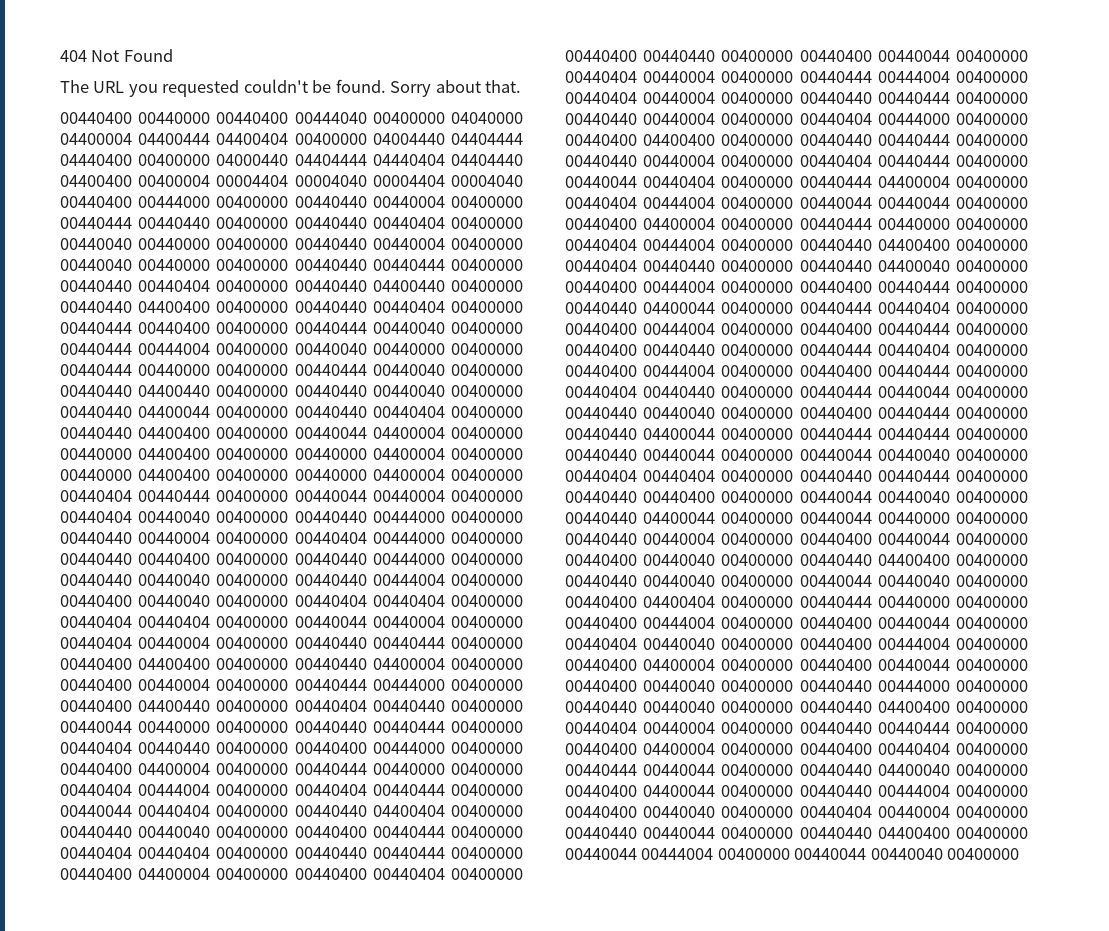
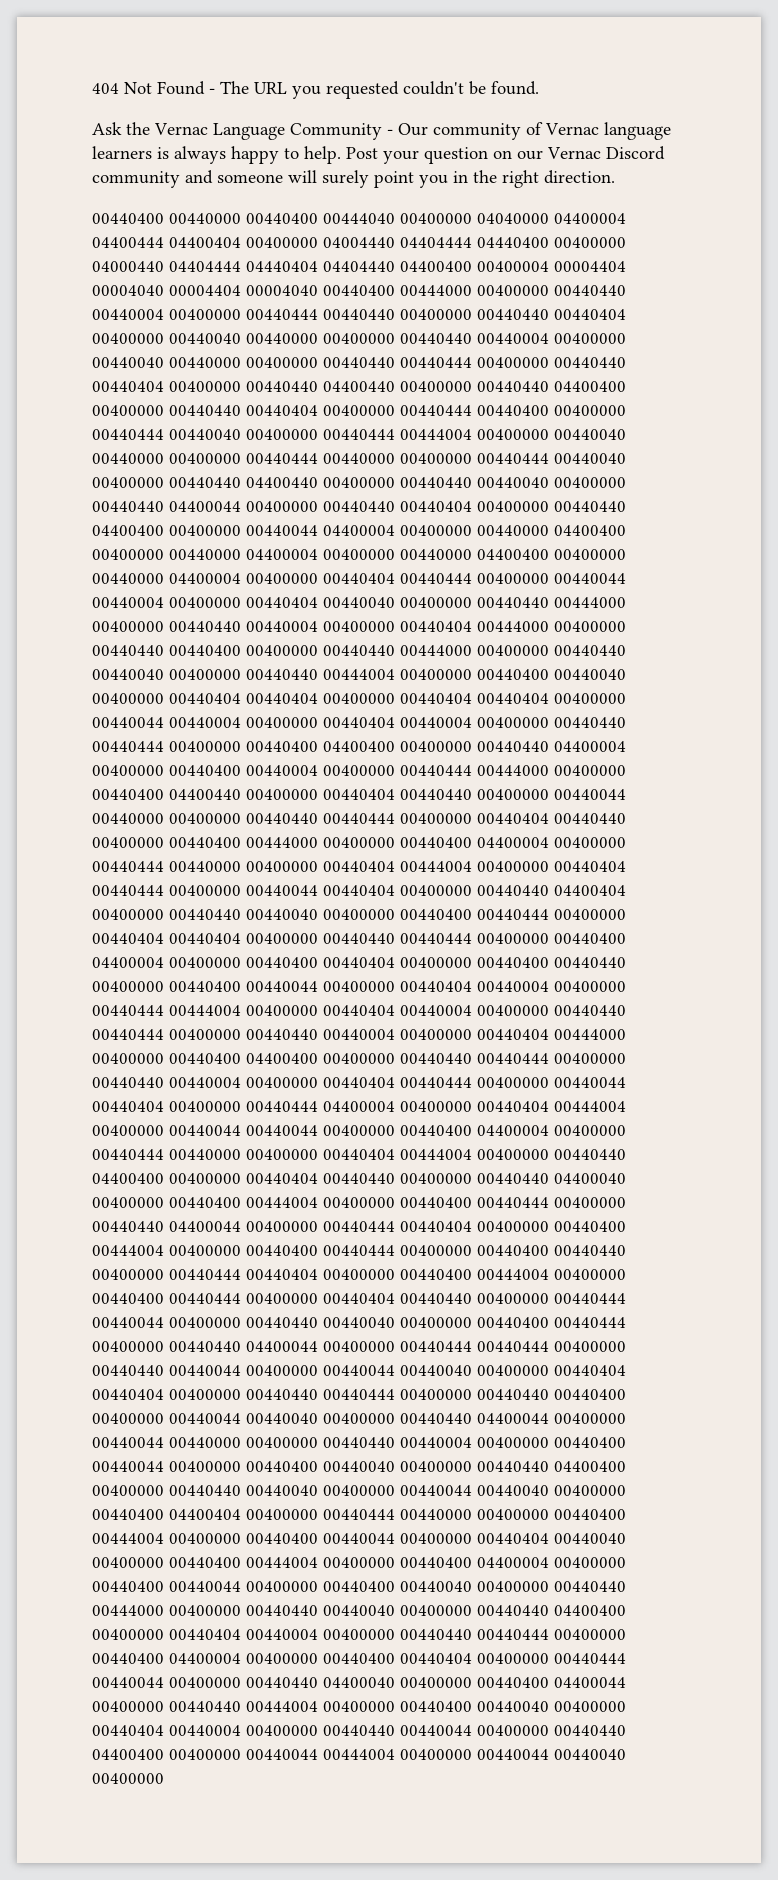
- 404 Not Found
- The URL you requested couldn't be found. Sorry about that.
+ 404 Not Found - The URL you requested couldn't be found.
+ Ask the Vernac Language Community - Our community of Vernac language learners is always happy to help. Post your question on our Vernac Discord community and someone will surely point you in the right direction.

